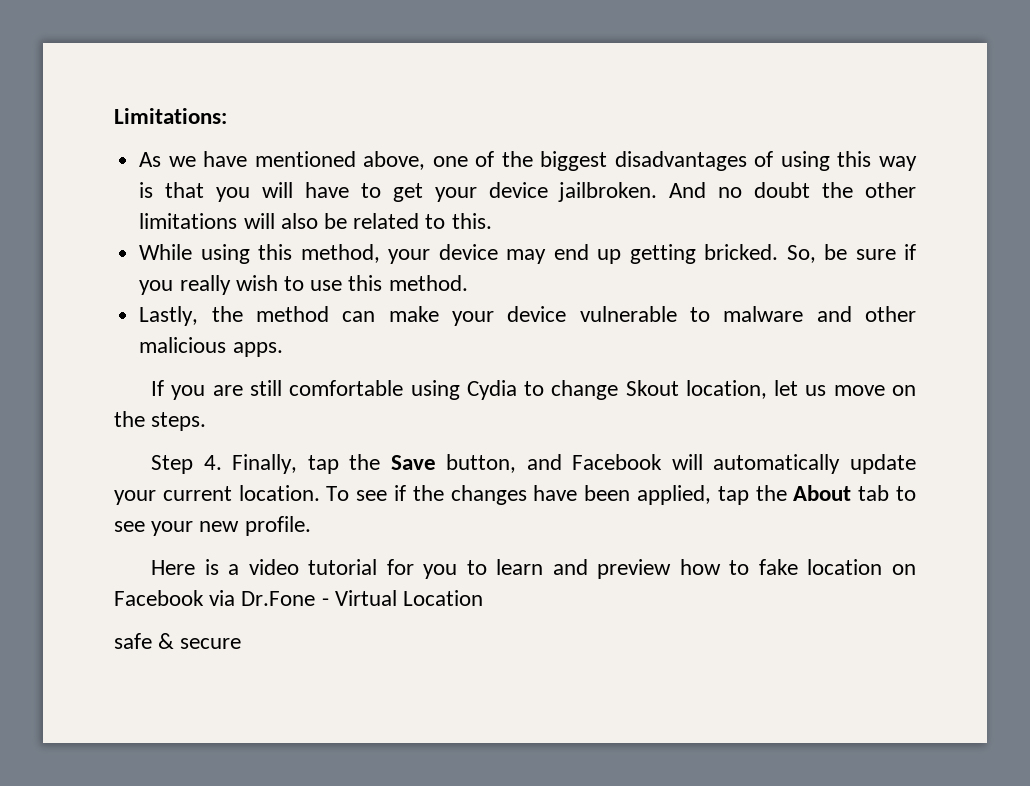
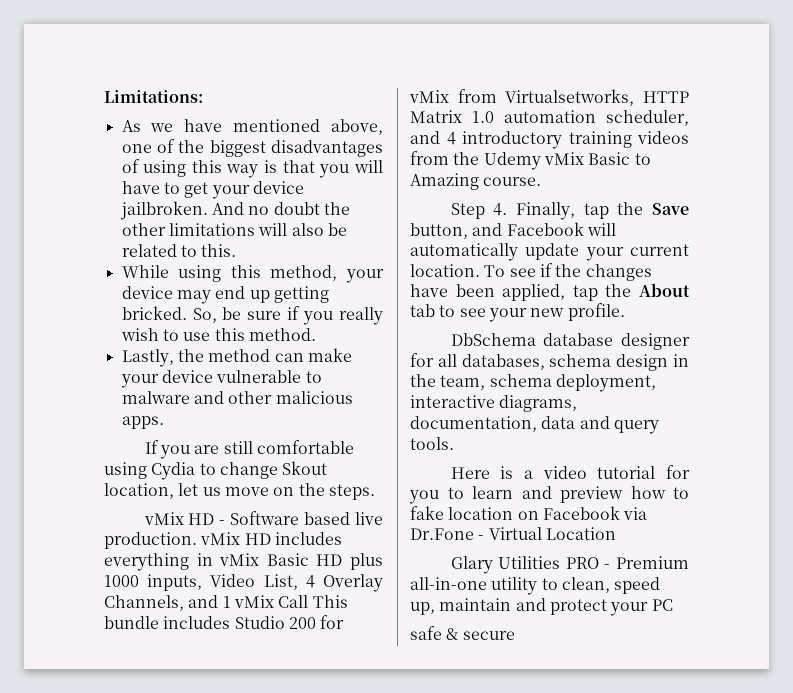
+ vMix HD - Software based live production. vMix HD includes everything in vMix Basic HD plus 1000 inputs, Video List, 4 Overlay Channels, and 1 vMix Call This bundle includes Studio 200 for vMix from Virtualsetworks, HTTP Matrix 1.0 automation scheduler, and 4 introductory training videos from the Udemy vMix Basic to Amazing course.
+ DbSchema database designer for all databases, schema design in the team, schema deployment, interactive diagrams, documentation, data and query tools.
+ Glary Utilities PRO - Premium all-in-one utility to clean, speed up, maintain and protect your PC

